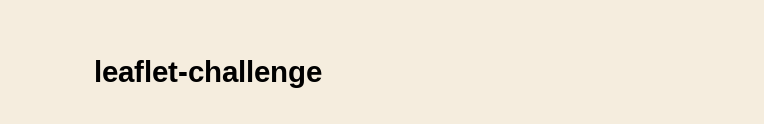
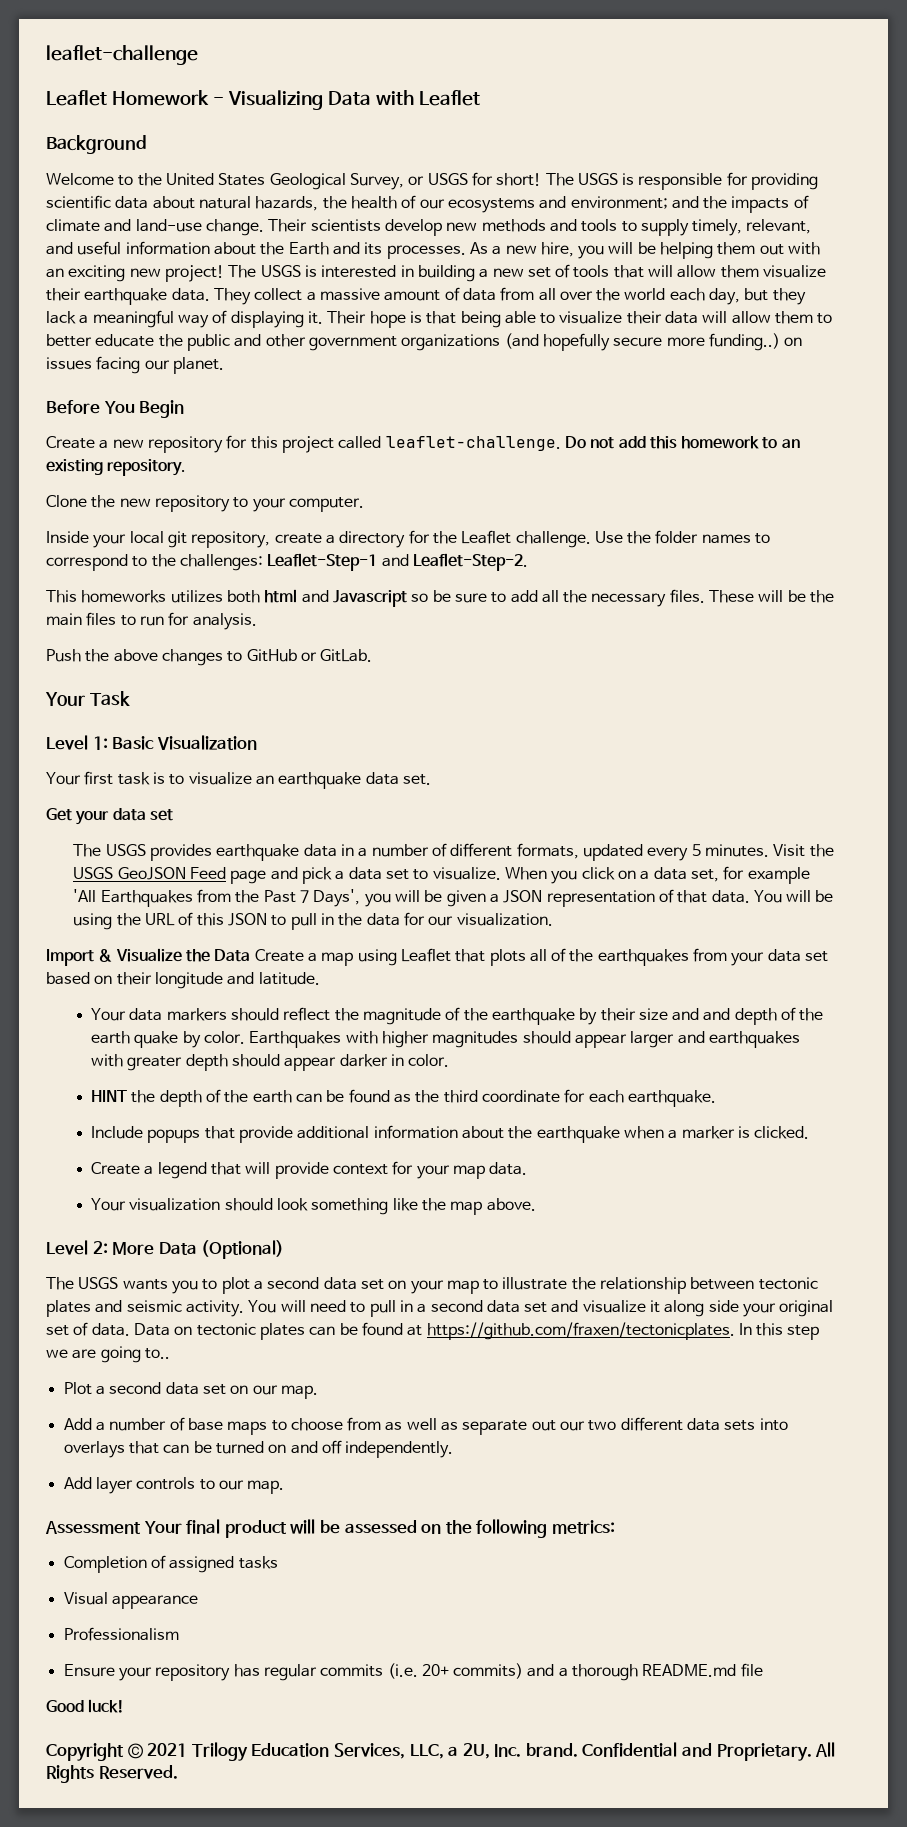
+ Leaflet Homework - Visualizing Data with Leaflet
+ Background
+ Welcome to the United States Geological Survey, or USGS for short! The USGS is responsible for providing scientific data about natural hazards, the health of our ecosystems and environment; and the impacts of climate and land-use change. Their scientists develop new methods and tools to supply timely, relevant, and useful information about the Earth and its processes. As a new hire, you will be helping them out with an exciting new project! The USGS is interested in building a new set of tools that will allow them visualize their earthquake data. They collect a massive amount of data from all over the world each day, but they lack a meaningful way of displaying it. Their hope is that being able to visualize their data will allow them to better educate the public and other government organizations (and hopefully secure more funding..) on issues facing our planet.
+ Before You Begin
+ Create a new repository for this project called leaflet-challenge. Do not add this homework to an existing repository.
+ Clone the new repository to your computer.
+ Inside your local git repository, create a directory for the Leaflet challenge. Use the folder names to correspond to the challenges: Leaflet-Step-1 and Leaflet-Step-2.
+ This homeworks utilizes both html and Javascript so be sure to add all the necessary files. These will be the main files to run for analysis.
+ Push the above changes to GitHub or GitLab.
+ Your Task
+ Level 1: Basic Visualization
+ Your first task is to visualize an earthquake data set.
+ Get your data set
+ The USGS provides earthquake data in a number of different formats, updated every 5 minutes. Visit the USGS GeoJSON Feed page and pick a data set to visualize. When you click on a data set, for example 'All Earthquakes from the Past 7 Days', you will be given a JSON representation of that data. You will be using the URL of this JSON to pull in the data for our visualization.
+ Import & Visualize the Data Create a map using Leaflet that plots all of the earthquakes from your data set based on their longitude and latitude.
+ Your data markers should reflect the magnitude of the earthquake by their size and and depth of the earth quake by color. Earthquakes with higher magnitudes should appear larger and earthquakes with greater depth should appear darker in color.
+ HINT the depth of the earth can be found as the third coordinate for each earthquake.
+ Include popups that provide additional information about the earthquake when a marker is clicked.
+ Create a legend that will provide context for your map data.
+ Your visualization should look something like the map above.
+ Level 2: More Data (Optional)
+ The USGS wants you to plot a second data set on your map to illustrate the relationship between tectonic plates and seismic activity. You will need to pull in a second data set and visualize it along side your original set of data. Data on tectonic plates can be found at https://github.com/fraxen/tectonicplates. In this step we are going to..
+ Plot a second data set on our map.
+ Add a number of base maps to choose from as well as separate out our two different data sets into overlays that can be turned on and off independently.
+ Add layer controls to our map.
+ Assessment Your final product will be assessed on the following metrics:
+ Completion of assigned tasks
+ Visual appearance
+ Professionalism
+ Ensure your repository has regular commits (i.e. 20+ commits) and a thorough README.md file
+ Good luck!
+ Copyright © 2021 Trilogy Education Services, LLC, a 2U, Inc. brand. Confidential and Proprietary. All Rights Reserved.

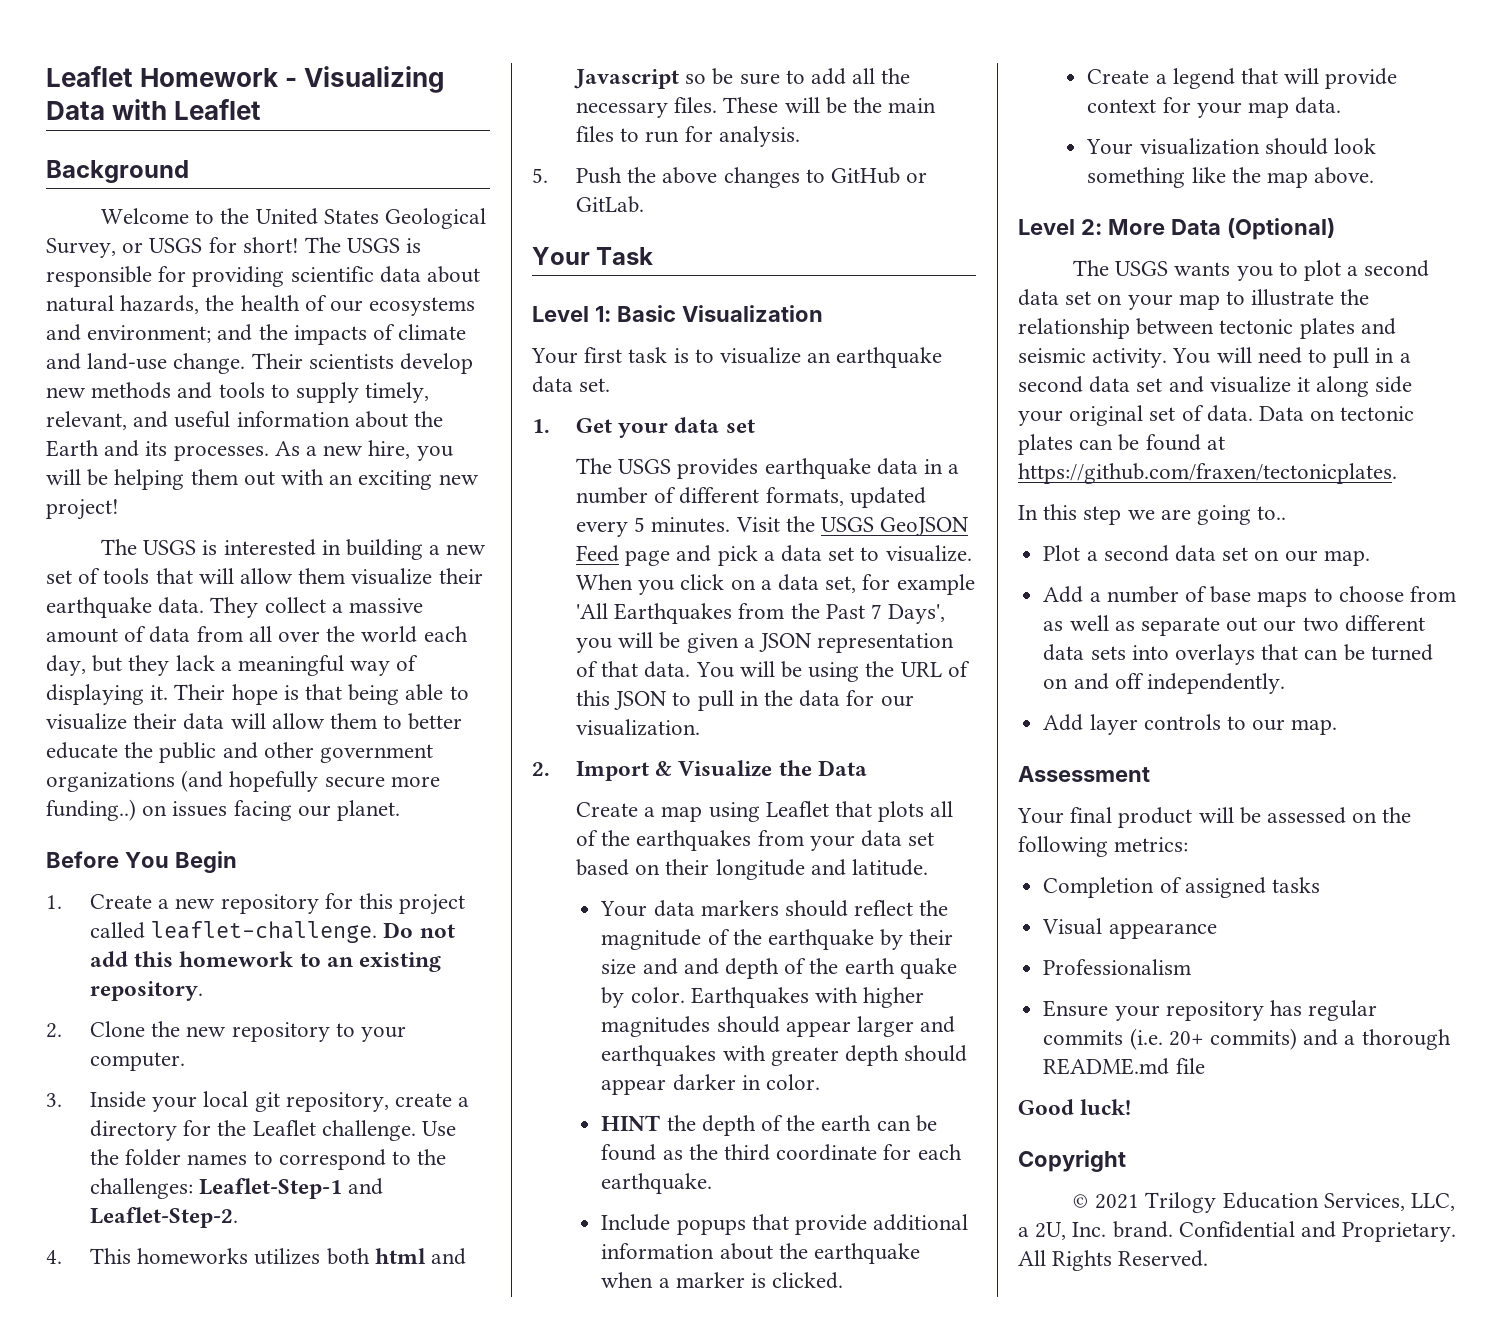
- leaflet-challenge
- As a new hire, you will be helping them out with an exciting new project! The USGS is interested in building a new set of tools that will allow them visualize their earthquake data.
+ As a new hire, you will be helping them out with an exciting new project!
+ The USGS is interested in building a new set of tools that will allow them visualize their earthquake data.
- Create a new repository for this project called leaflet-challenge.
+ 1. Create a new repository for this project called leaflet-challenge.
- Clone the new repository to your computer.
+ 2. Clone the new repository to your computer.
- Inside your local git repository, create a directory for the Leaflet challenge.
+ 3. Inside your local git repository, create a directory for the Leaflet challenge.
- This homeworks utilizes both html and Javascript so be sure to add all the necessary files.
+ 4. This homeworks utilizes both html and Javascript so be sure to add all the necessary files.
- Push the above changes to GitHub or GitLab.
+ 5. Push the above changes to GitHub or GitLab.
- Get your data set
+ 1. Get your data set
- Import & Visualize the Data Create a map using Leaflet that plots all of the earthquakes from your data set based on their longitude and latitude.
+ 2. Import & Visualize the Data
+ Create a map using Leaflet that plots all of the earthquakes from your data set based on their longitude and latitude.
- Data on tectonic plates can be found at https://github.com/fraxen/tectonicplates. In this step we are going to..
+ Data on tectonic plates can be found at https://github.com/fraxen/tectonicplates.
+ In this step we are going to..
- Assessment Your final product will be assessed on the following metrics:
+ Assessment
+ Your final product will be assessed on the following metrics:
- Copyright © 2021 Trilogy Education Services, LLC, a 2U, Inc. brand.
+ Copyright
+ © 2021 Trilogy Education Services, LLC, a 2U, Inc. brand.

